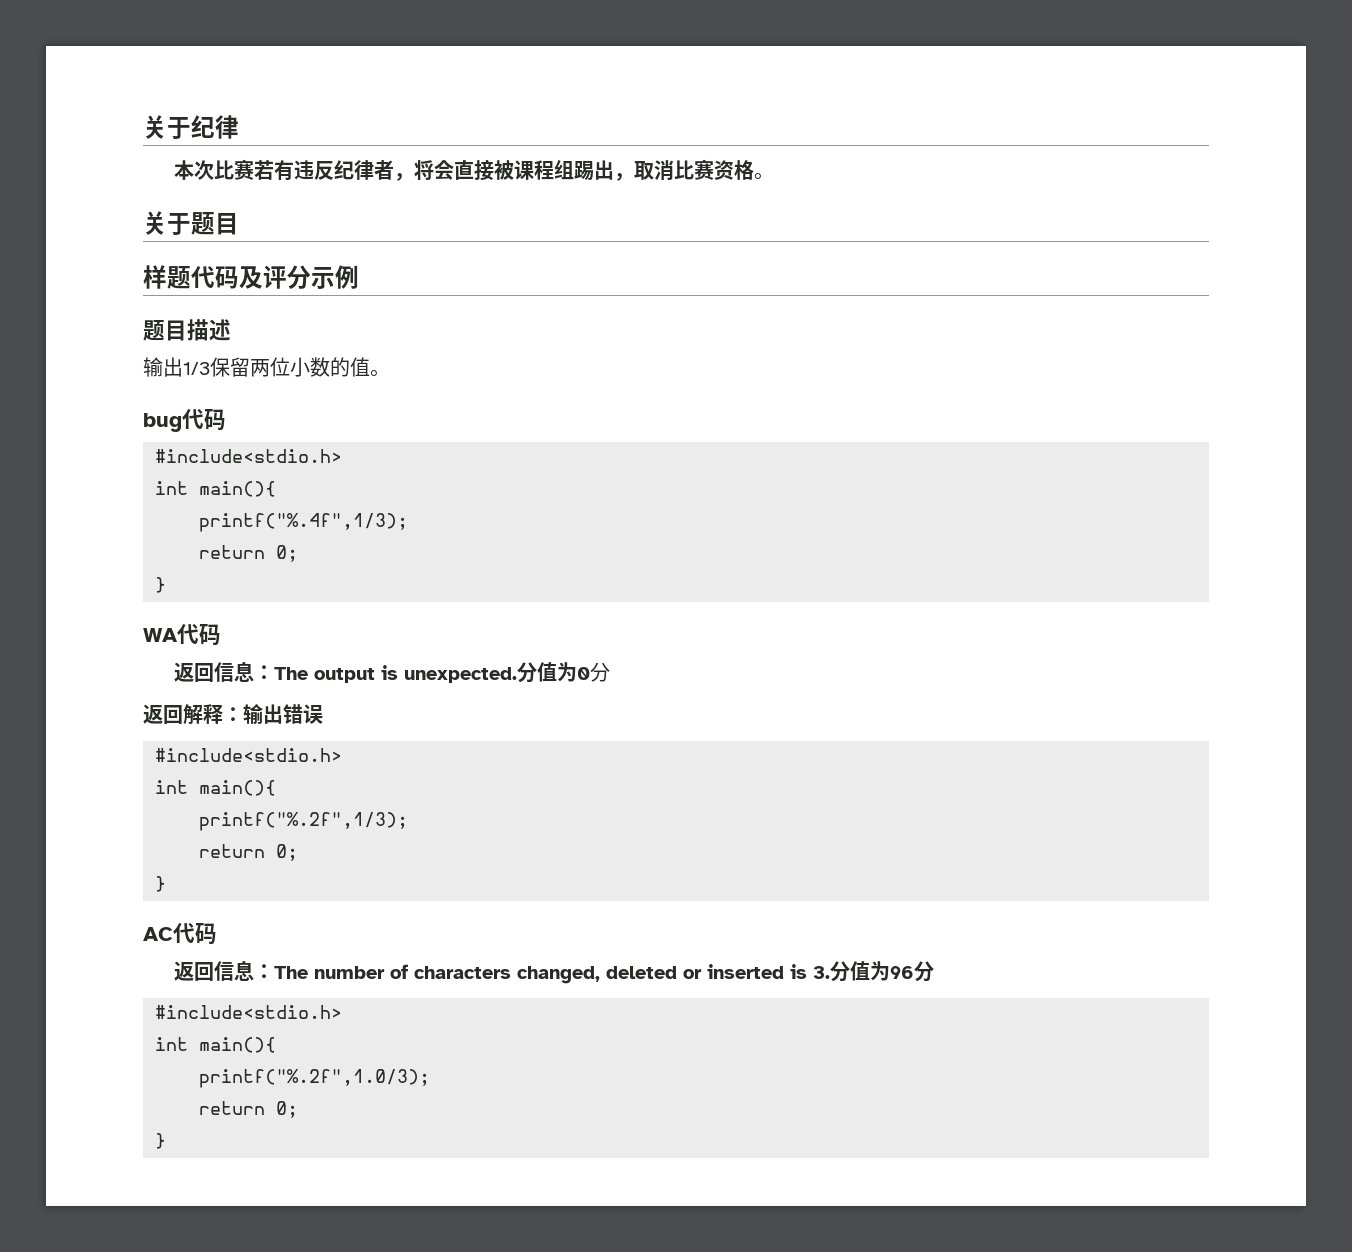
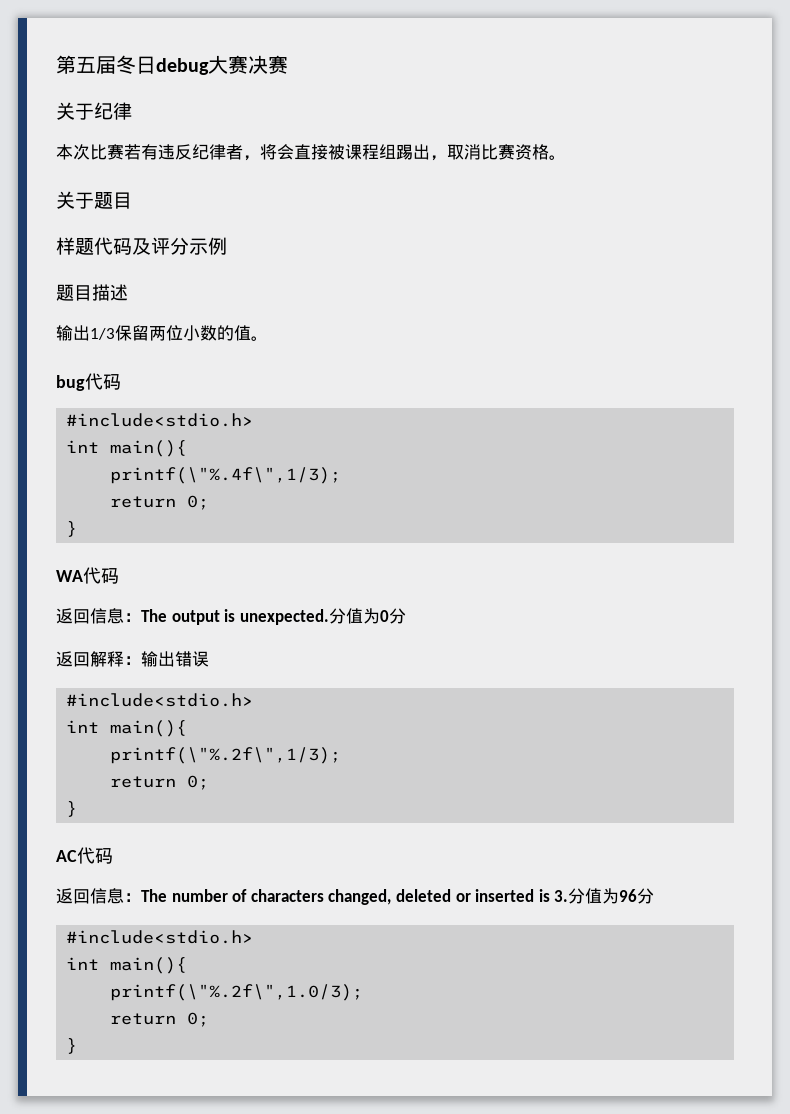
+ 第五届冬日debug大赛决赛
- printf("%.4f",1/3);
+ printf(\"%.4f\",1/3);
- printf("%.2f",1/3);
+ printf(\"%.2f\",1/3);
- printf("%.2f",1.0/3);
+ printf(\"%.2f\",1.0/3);

